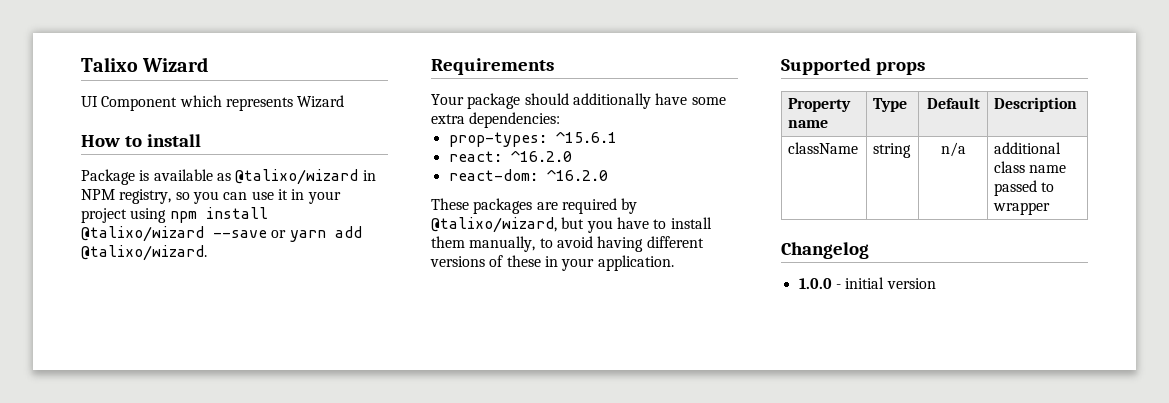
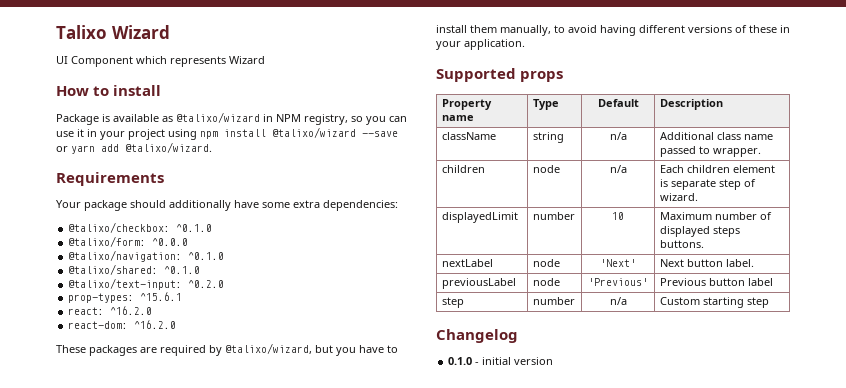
+ @talixo/checkbox: ^0.1.0
+ @talixo/form: ^0.0.0
+ @talixo/navigation: ^0.1.0
+ @talixo/shared: ^0.1.0
+ @talixo/text-input: ^0.2.0
- className | string | n/a | additional class name passed to wrapper
+ className | string | n/a | Additional class name passed to wrapper.
+ children | node | n/a | Each children element is separate step of wizard.
+ displayedLimit | number | 10 | Maximum number of displayed steps buttons.
+ nextLabel | node | 'Next' | Next button label.
+ previousLabel | node | 'Previous' | Previous button label
+ step | number | n/a | Custom starting step
- 1.0.0 - initial version
+ 0.1.0 - initial version

